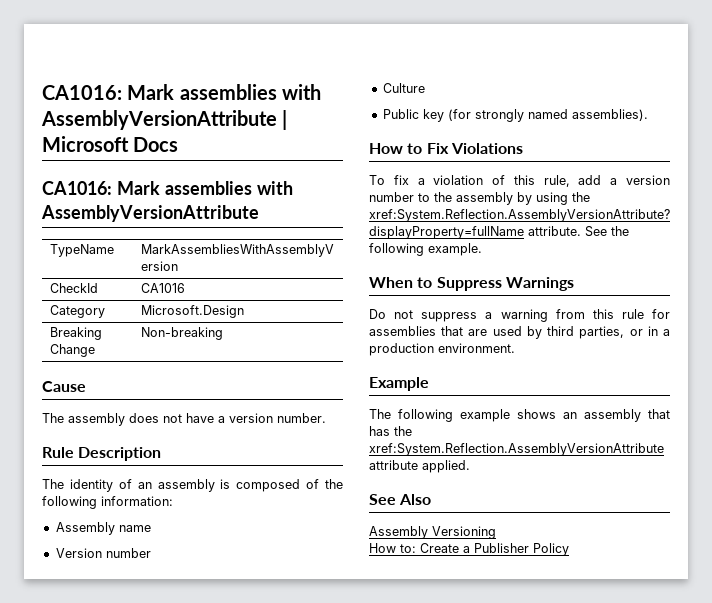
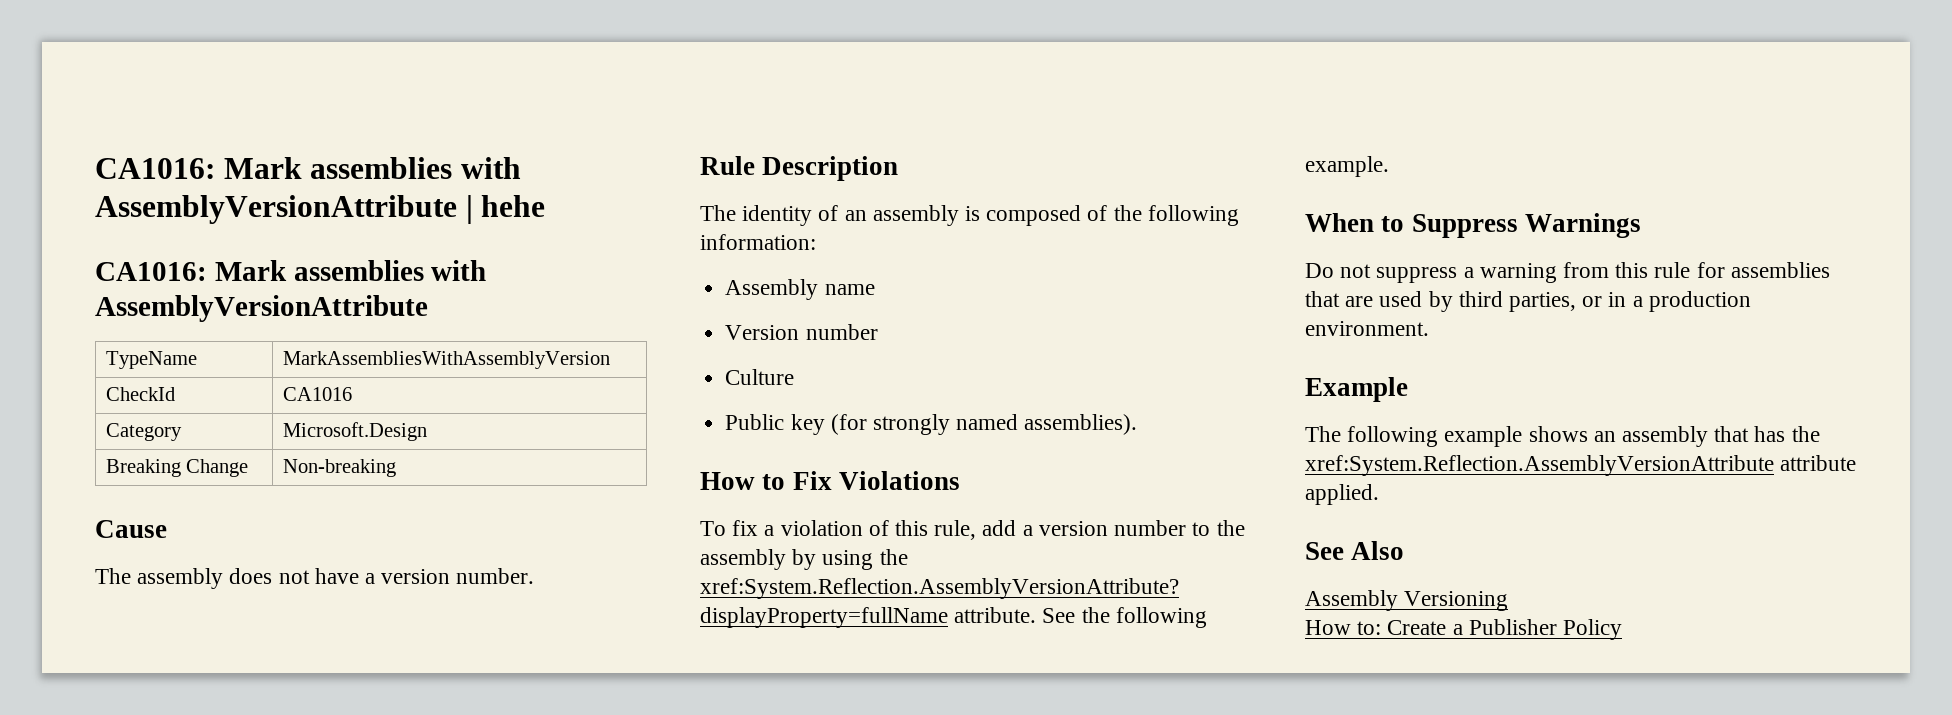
- CA1016: Mark assemblies with AssemblyVersionAttribute | Microsoft Docs
+ CA1016: Mark assemblies with AssemblyVersionAttribute | hehe

